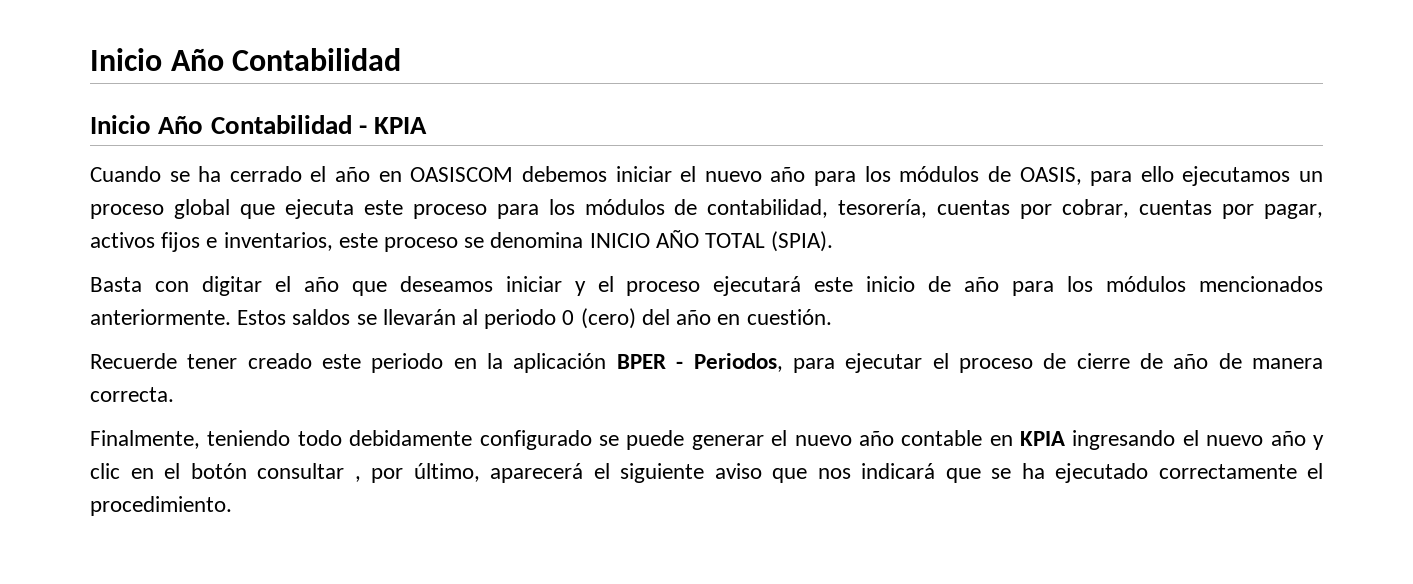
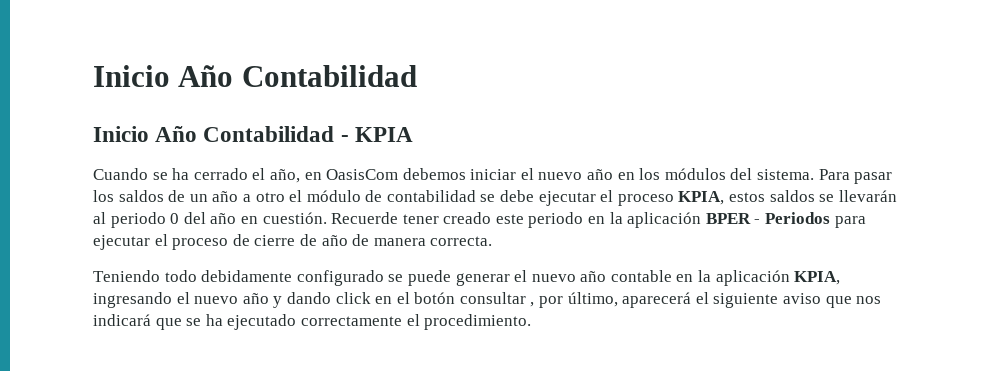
- Cuando se ha cerrado el año en OASISCOM debemos iniciar el nuevo año para los módulos de OASIS, para ello ejecutamos un proceso global que ejecuta este proceso para los módulos de contabilidad, tesorería, cuentas por cobrar, cuentas por pagar, activos fijos e inventarios, este proceso se denomina INICIO AÑO TOTAL (SPIA).
- Basta con digitar el año que deseamos iniciar y el proceso ejecutará este inicio de año para los módulos mencionados anteriormente. Estos saldos se llevarán al periodo 0 (cero) del año en cuestión.
- Recuerde tener creado este periodo en la aplicación BPER - Periodos, para ejecutar el proceso de cierre de año de manera correcta.
+ Cuando se ha cerrado el año, en OasisCom debemos iniciar el nuevo año en los módulos del sistema. Para pasar los saldos de un año a otro el módulo de contabilidad se debe ejecutar el proceso KPIA, estos saldos se llevarán al periodo 0 del año en cuestión. Recuerde tener creado este periodo en la aplicación BPER - Periodos para ejecutar el proceso de cierre de año de manera correcta.
- Finalmente, teniendo todo debidamente configurado se puede generar el nuevo año contable en KPIA ingresando el nuevo año y clic en el botón consultar , por último, aparecerá el siguiente aviso que nos indicará que se ha ejecutado correctamente el procedimiento.
+ Teniendo todo debidamente configurado se puede generar el nuevo año contable en la aplicación KPIA, ingresando el nuevo año y dando click en el botón consultar , por último, aparecerá el siguiente aviso que nos indicará que se ha ejecutado correctamente el procedimiento.

